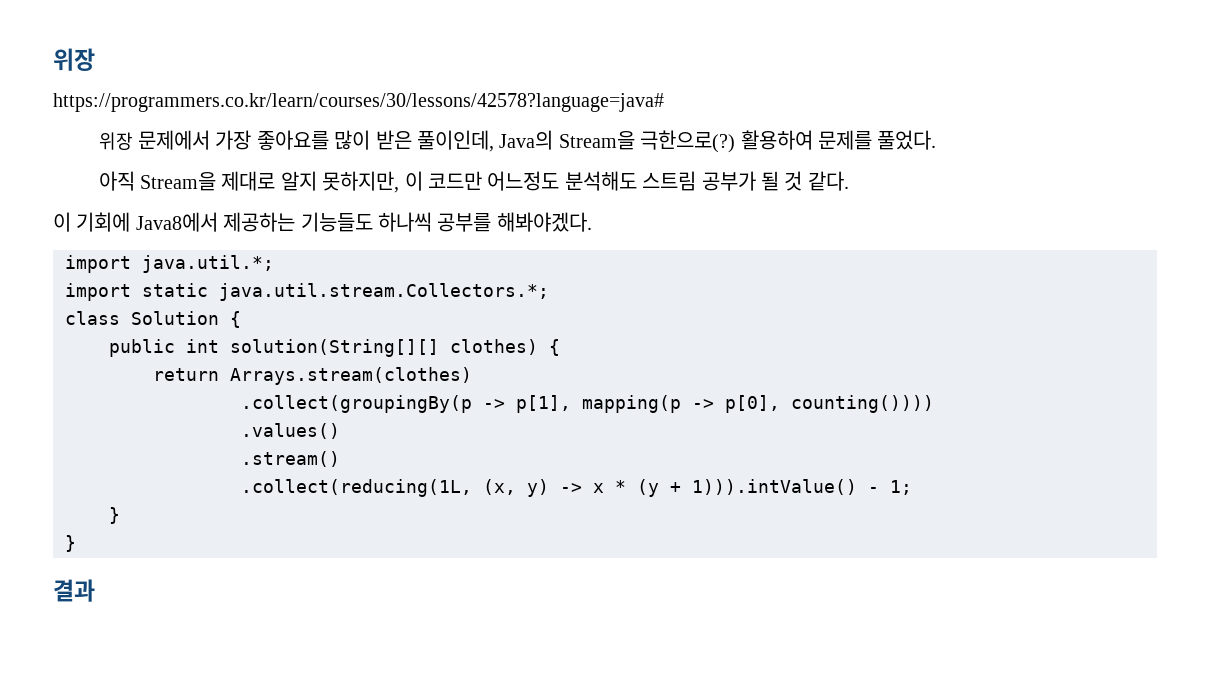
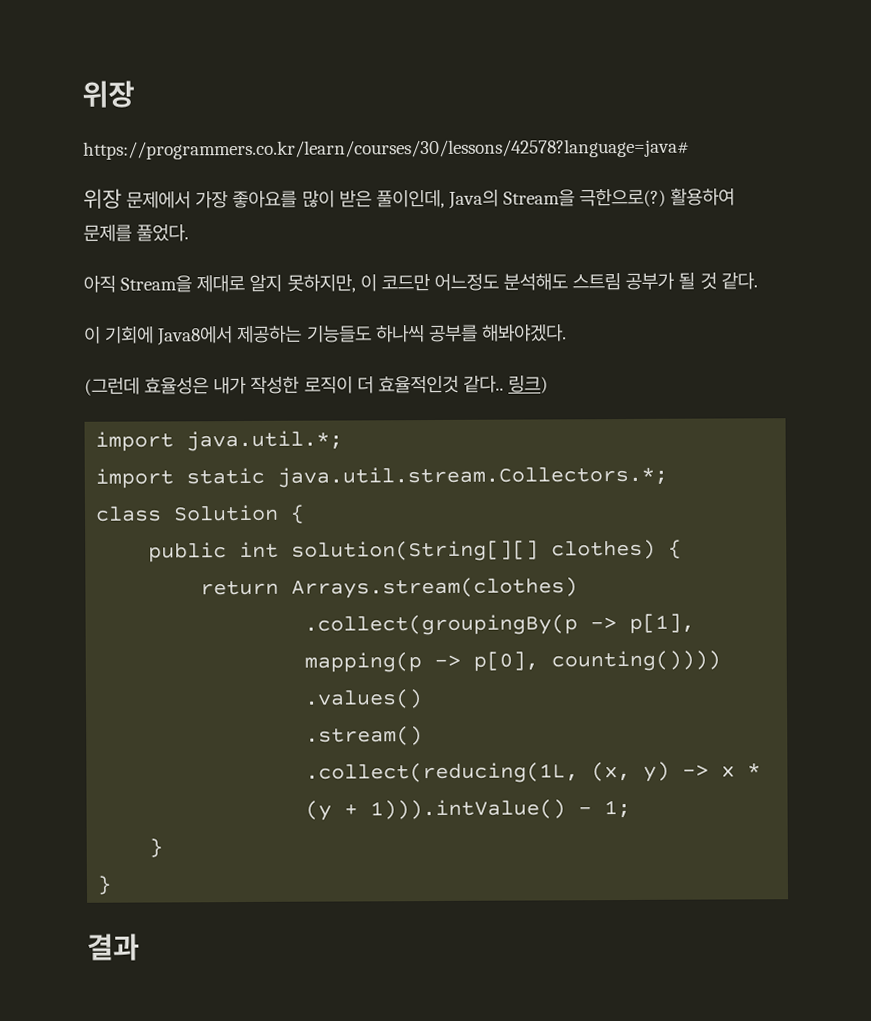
+ (그런데 효율성은 내가 작성한 로직이 더 효율적인것 같다.. 링크)

